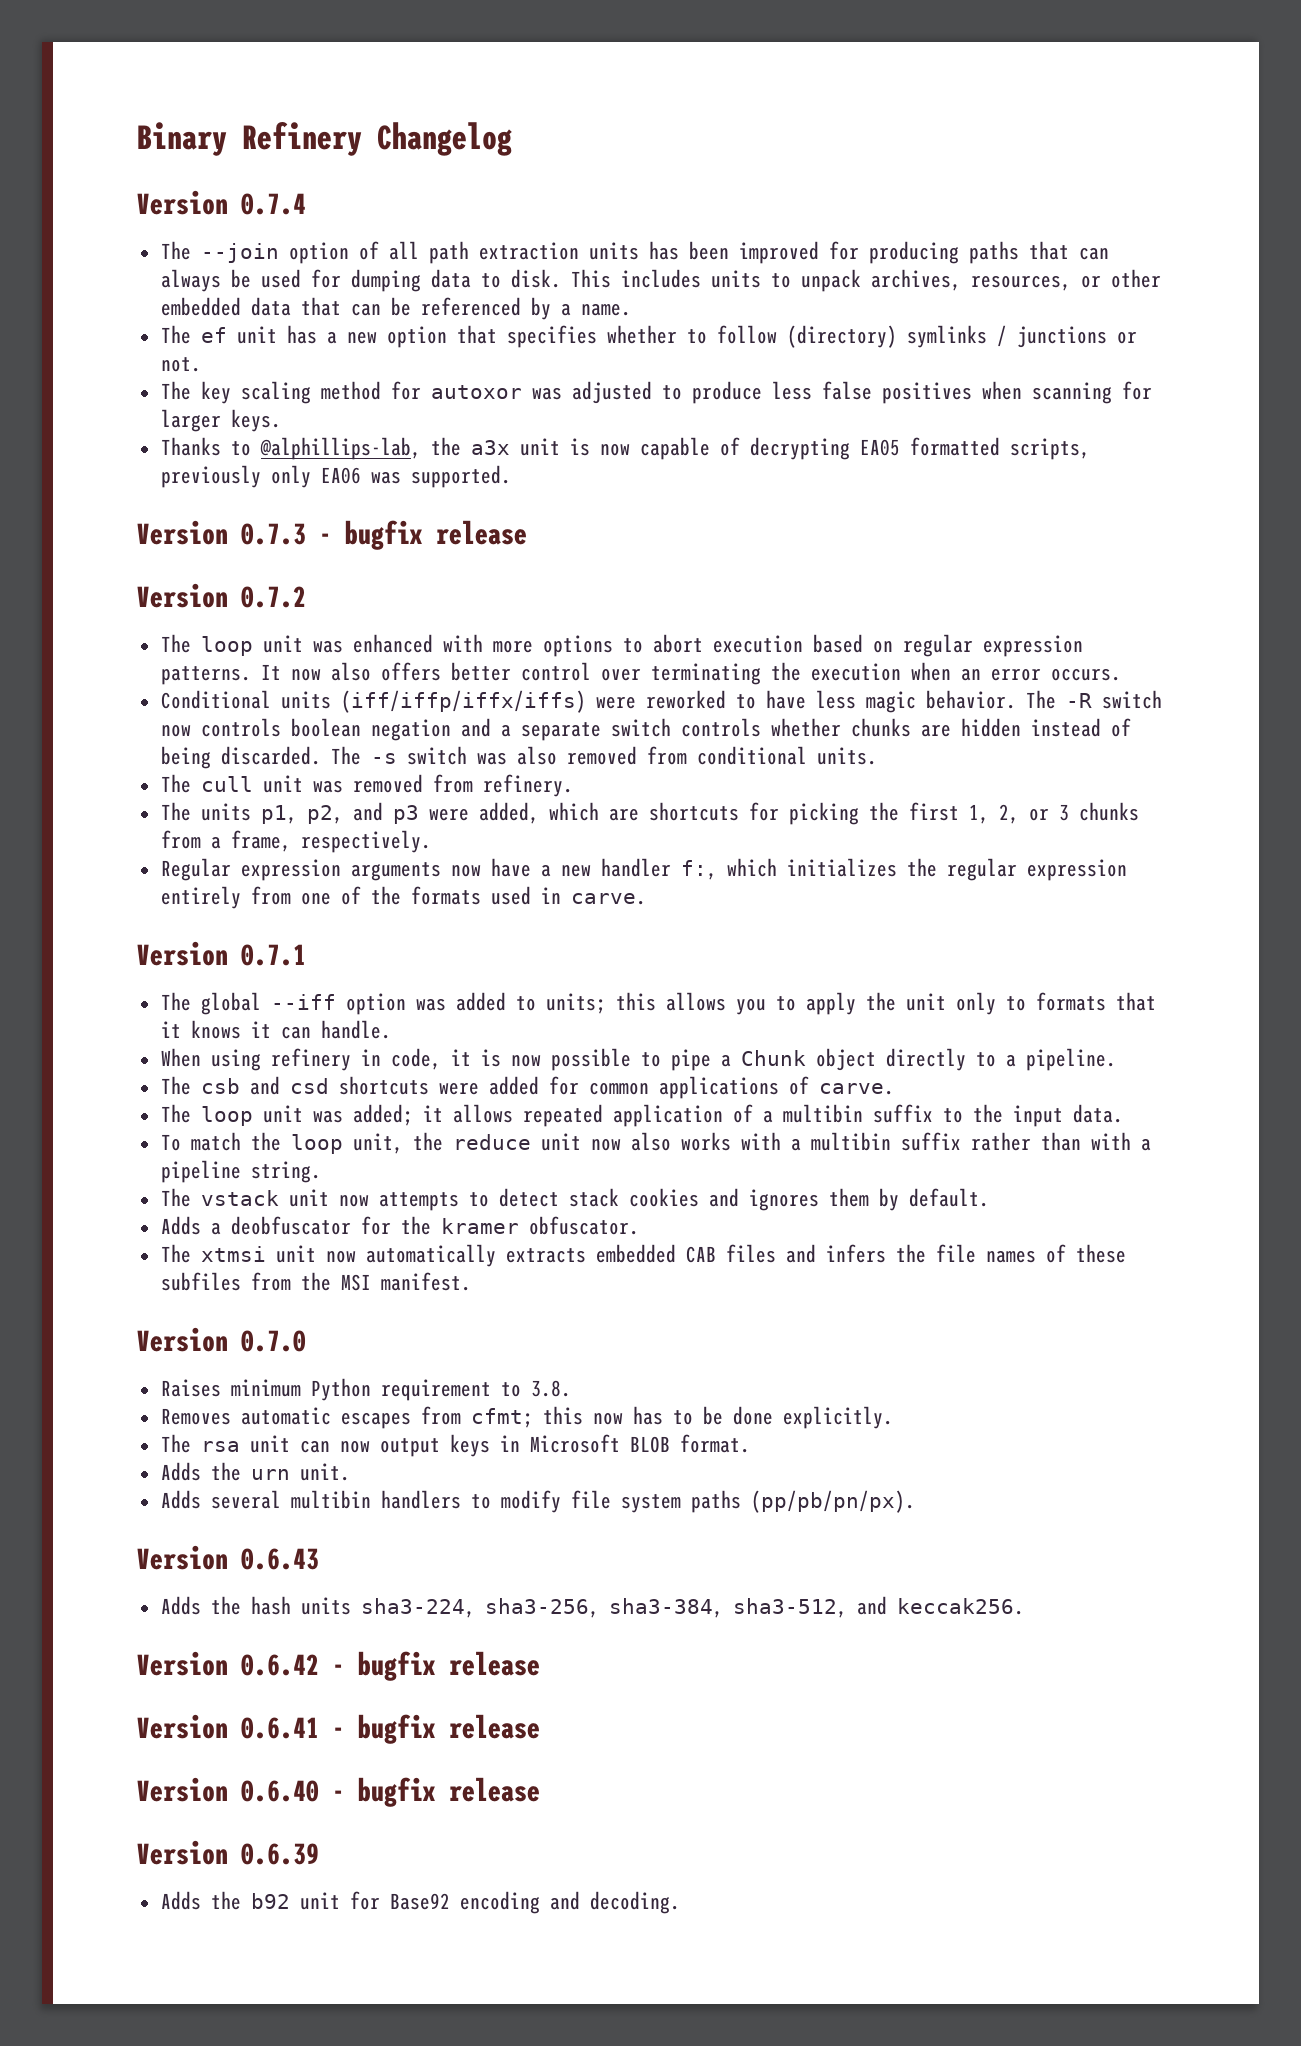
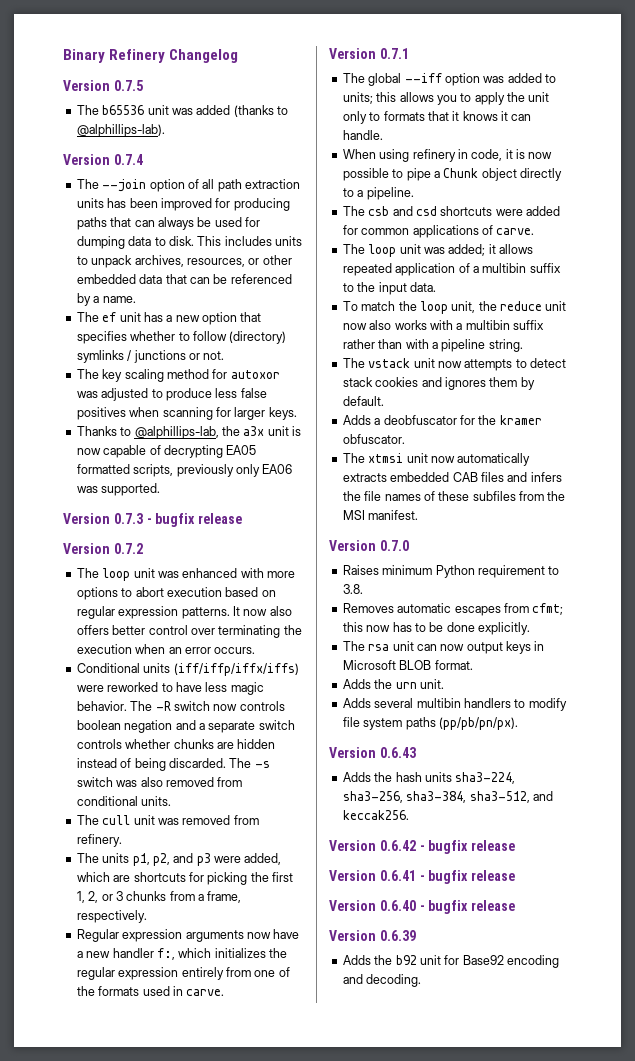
+ Version 0.7.5
+ The b65536 unit was added (thanks to @alphillips-lab).

